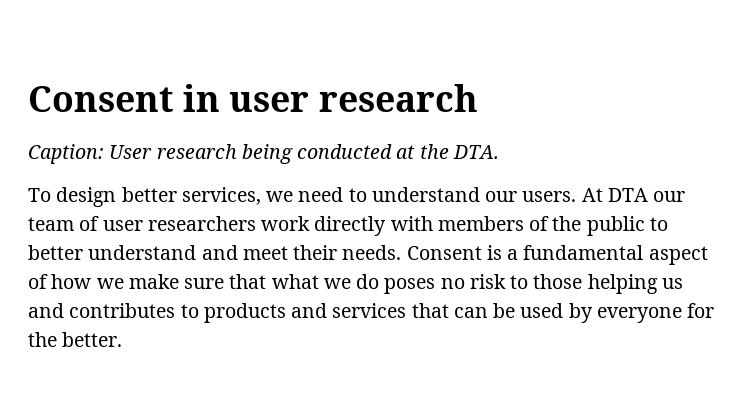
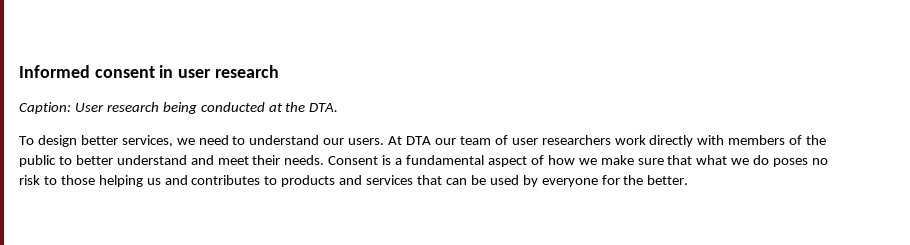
- Consent in user research
+ Informed consent in user research

